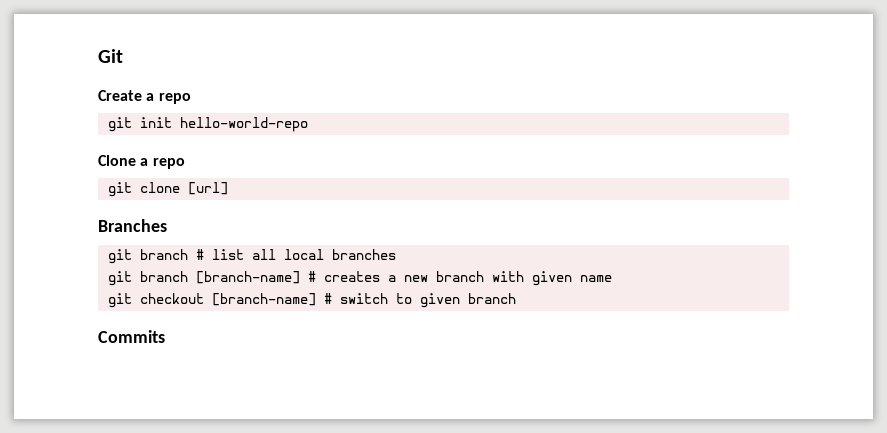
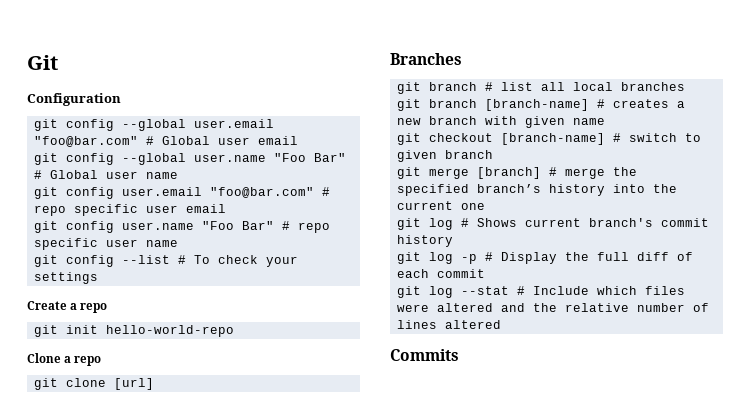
+ Configuration
+ git config --global user.email "foo@bar.com" # Global user email
+ git config --global user.name "Foo Bar" # Global user name
+ git config user.email "foo@bar.com" # repo specific user email
+ git config user.name "Foo Bar" # repo specific user name
+ git config --list # To check your settings
+ git merge [branch] # merge the specified branch’s history into the current one
+ git log # Shows current branch's commit history
+ git log -p # Display the full diff of each commit
+ git log --stat # Include which files were altered and the relative number of lines altered

